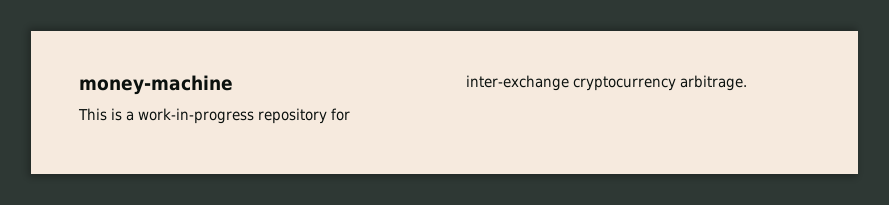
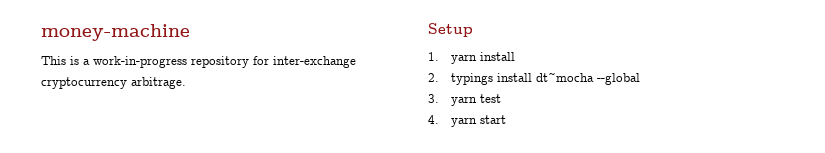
+ Setup
+ 1. yarn install
+ 2. typings install dt~mocha --global
+ 3. yarn test
+ 4. yarn start

